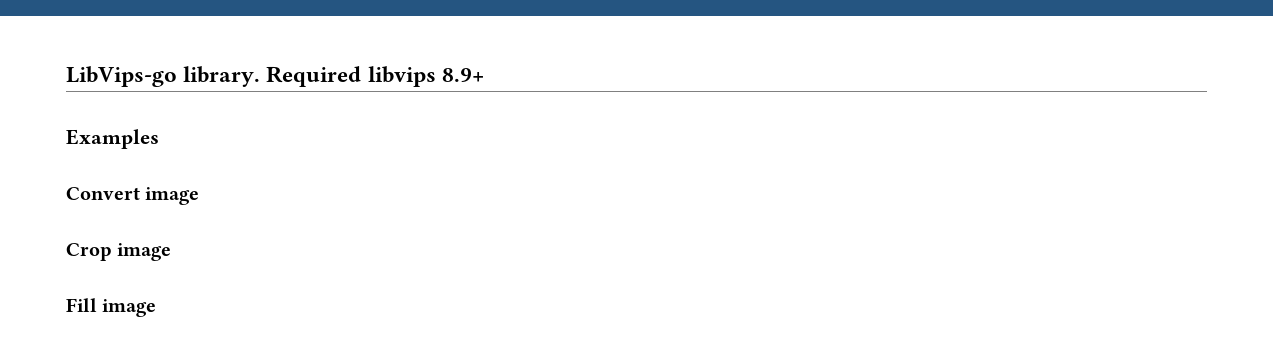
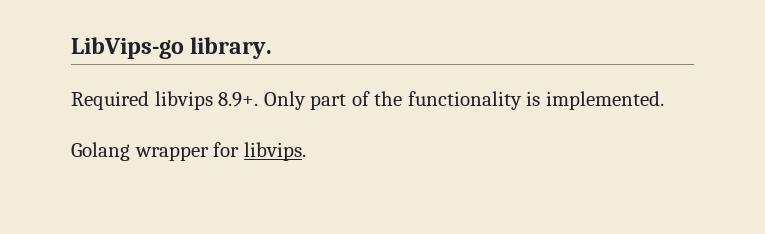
- LibVips-go library. Required libvips 8.9+
- Examples
- Convert image
- Crop image
- Fill image
+ LibVips-go library.
+ Required libvips 8.9+. Only part of the functionality is implemented.
+ Golang wrapper for libvips.

